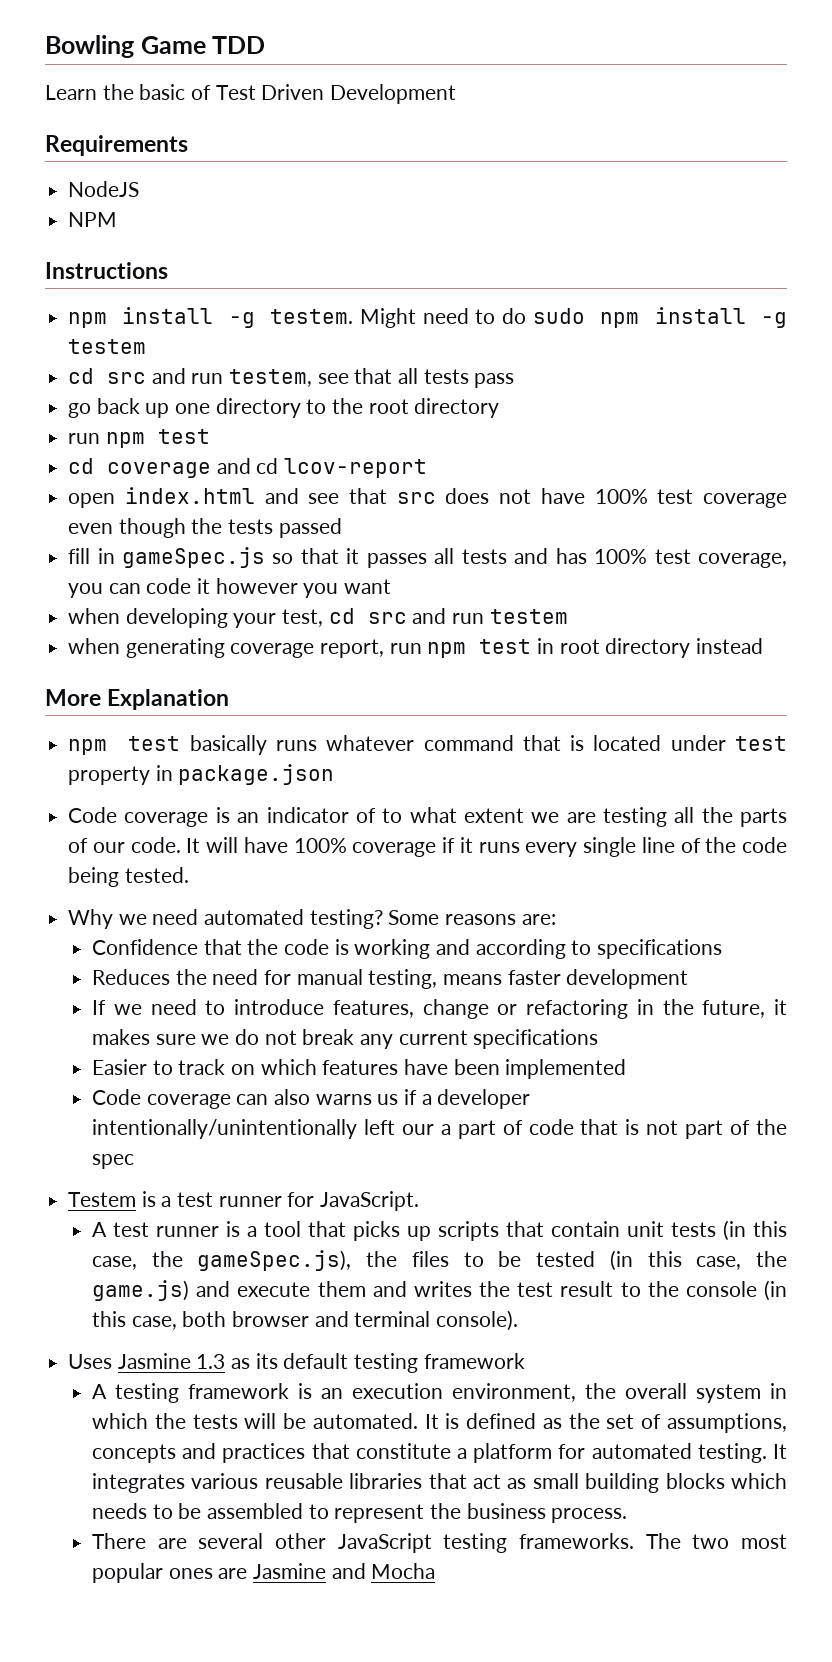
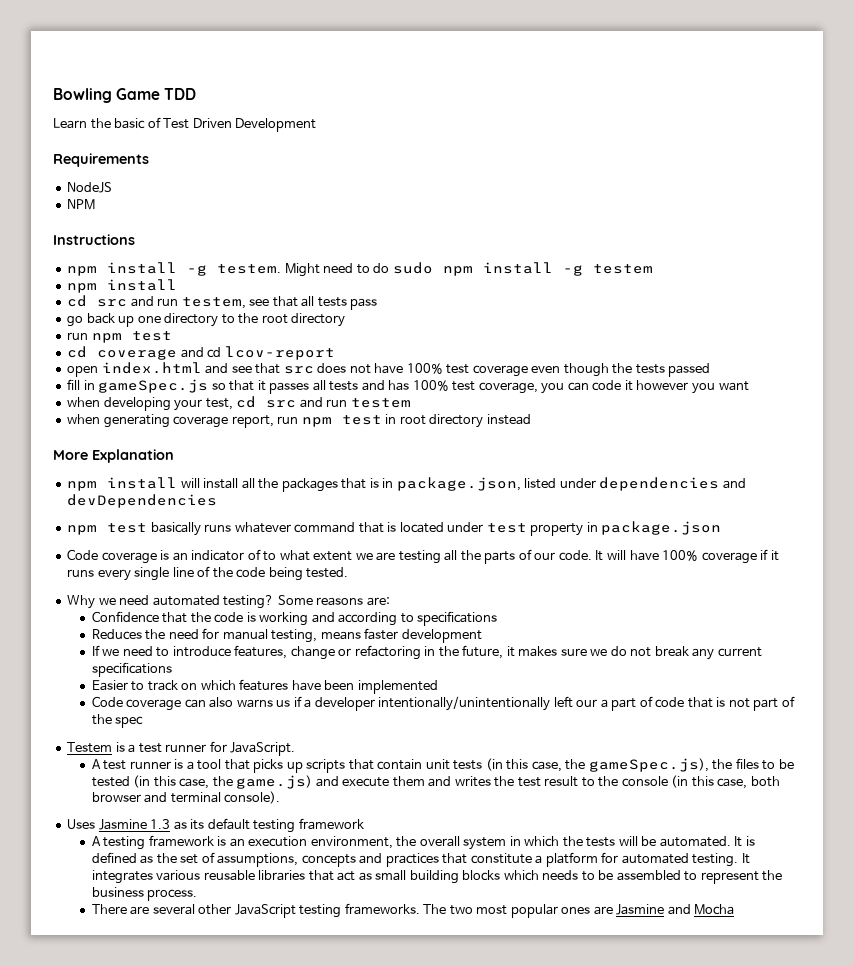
  Might need to do sudo npm install -g testem
+ npm install
+ npm install will install all the packages that is in package.json, listed under dependencies and devDependencies

